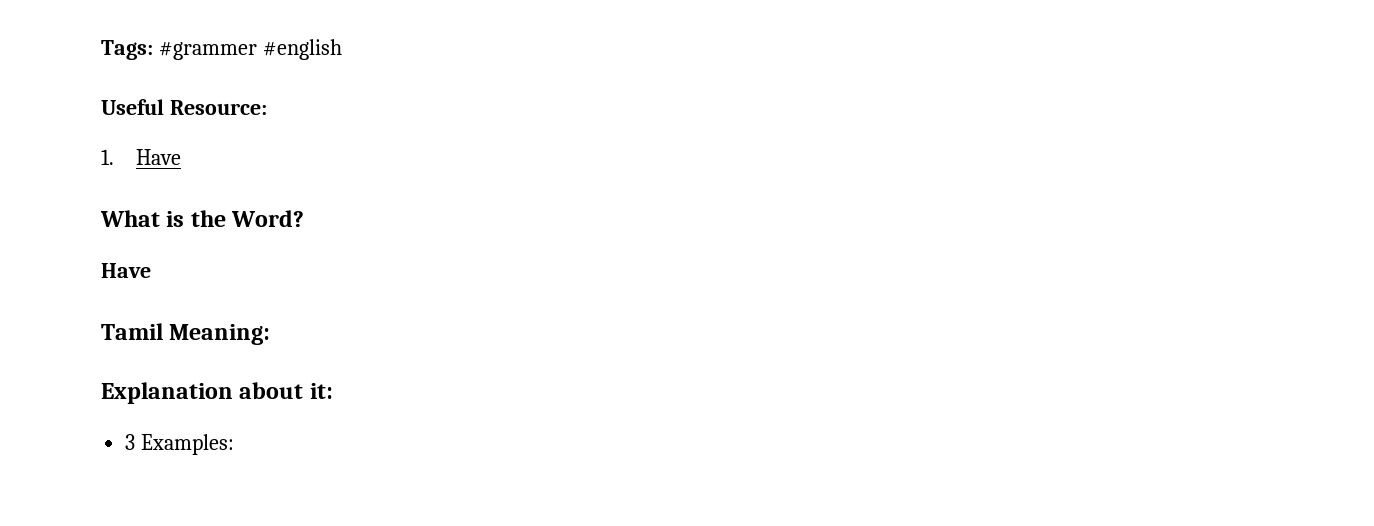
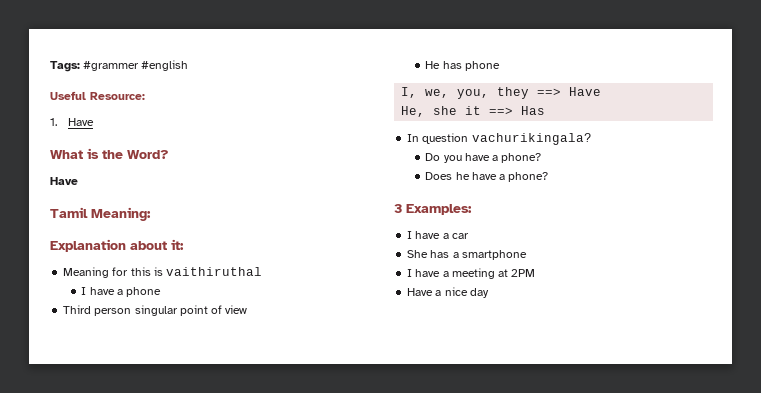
+ Meaning for this is vaithiruthal
+ I have a phone
+ Third person singular point of view
+ He has phone
+ I, we, you, they ==> Have
+ He, she it ==> Has
+ In question vachurikingala?
+ Do you have a phone?
+ Does he have a phone?
  3 Examples:
+ I have a car
+ She has a smartphone
+ I have a meeting at 2PM
+ Have a nice day

